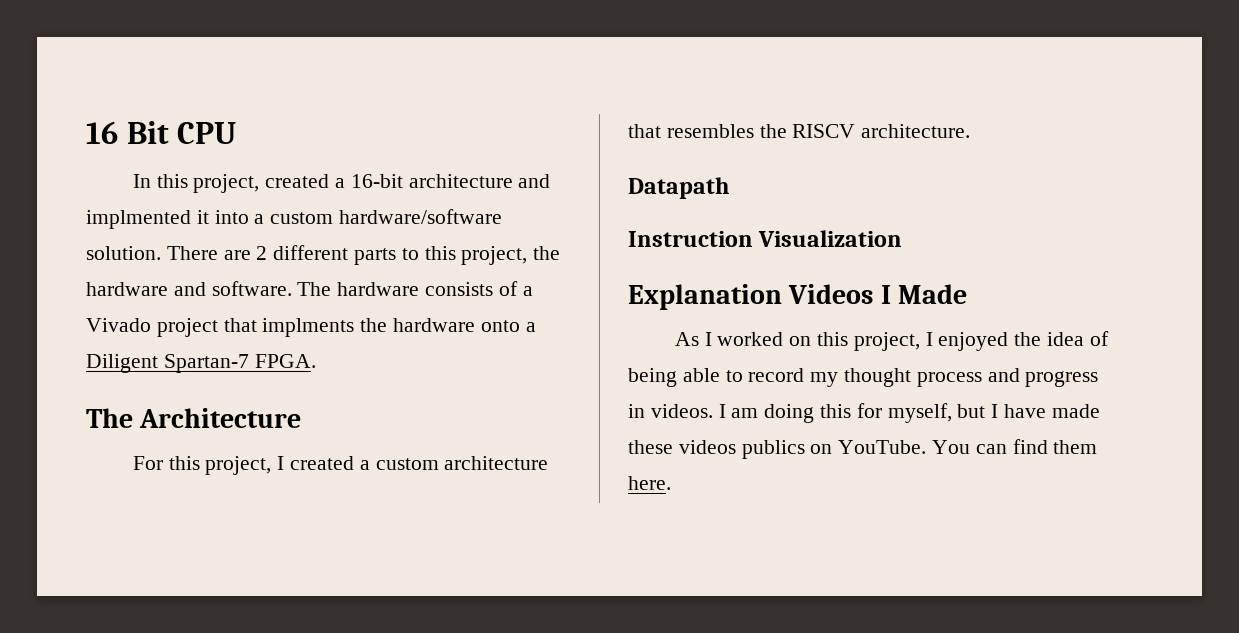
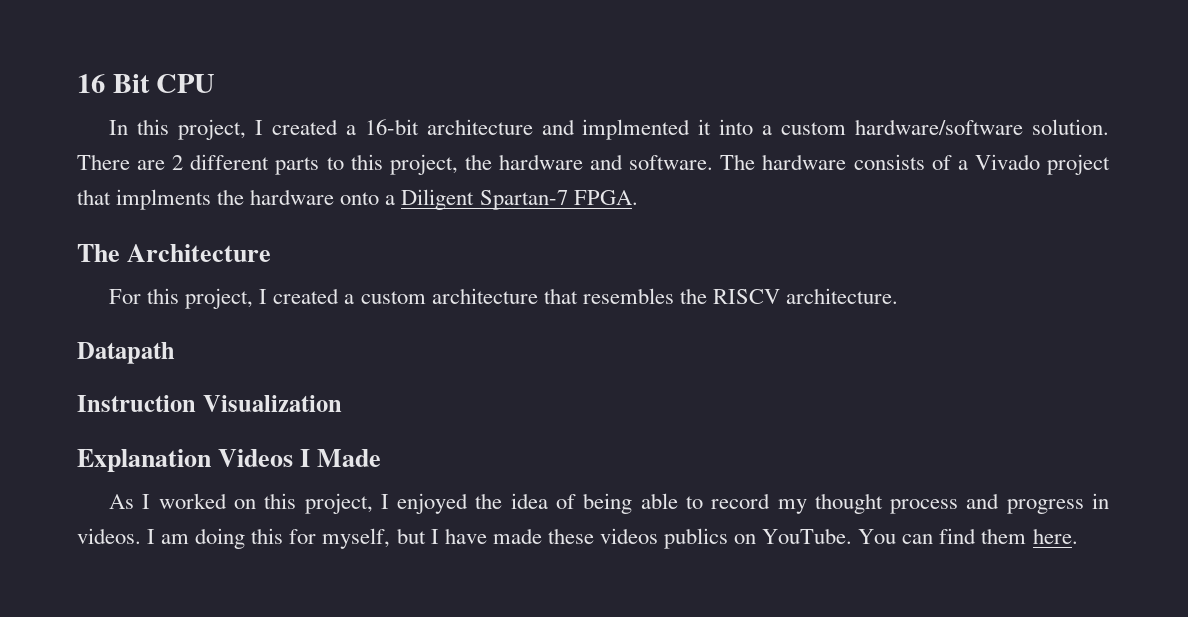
- In this project, created a 16-bit architecture and implmented it into a custom hardware/software solution.
+ In this project, I created a 16-bit architecture and implmented it into a custom hardware/software solution.

